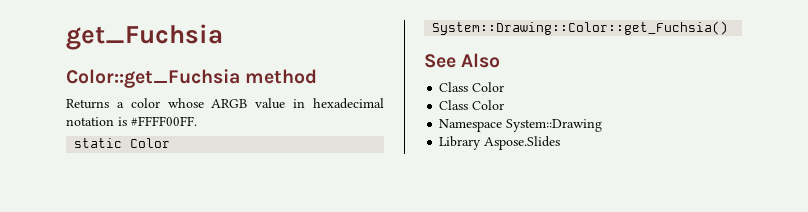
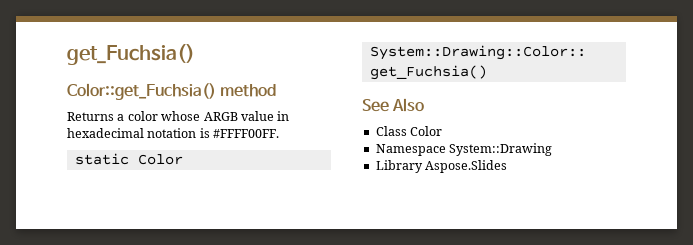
- get_Fuchsia
- Color::get_Fuchsia method
+ get_Fuchsia()
+ Color::get_Fuchsia() method
  See Also
- Class Color

